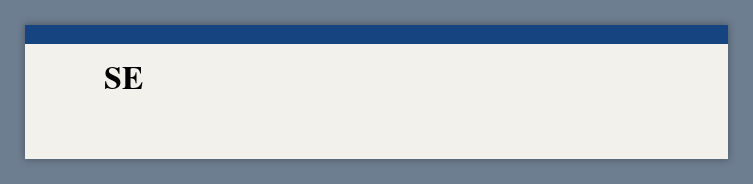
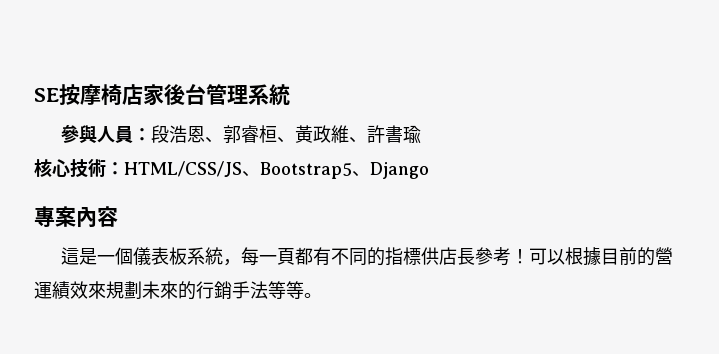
- SE
+ SE按摩椅店家後台管理系統
+ 參與人員：段浩恩、郭睿桓、黃政維、許書瑜
+ 核心技術：HTML/CSS/JS、Bootstrap5、Django
+ 專案內容
+ 這是一個儀表板系統，每一頁都有不同的指標供店長參考！可以根據目前的營運績效來規劃未來的行銷手法等等。

